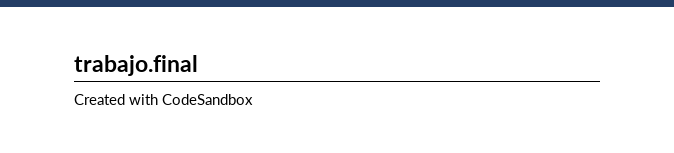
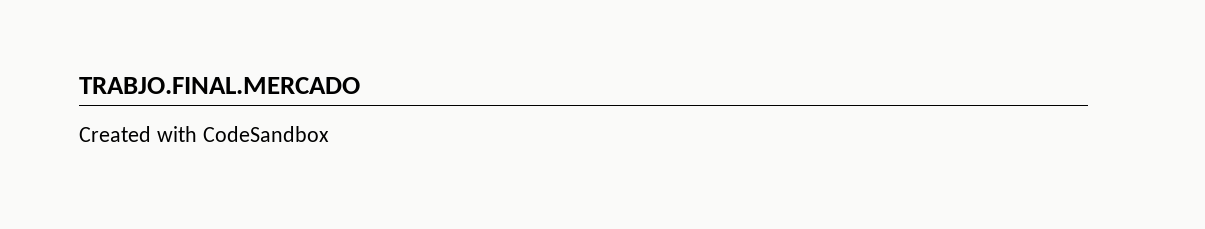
- trabajo.final
+ TRABJO.FINAL.MERCADO

